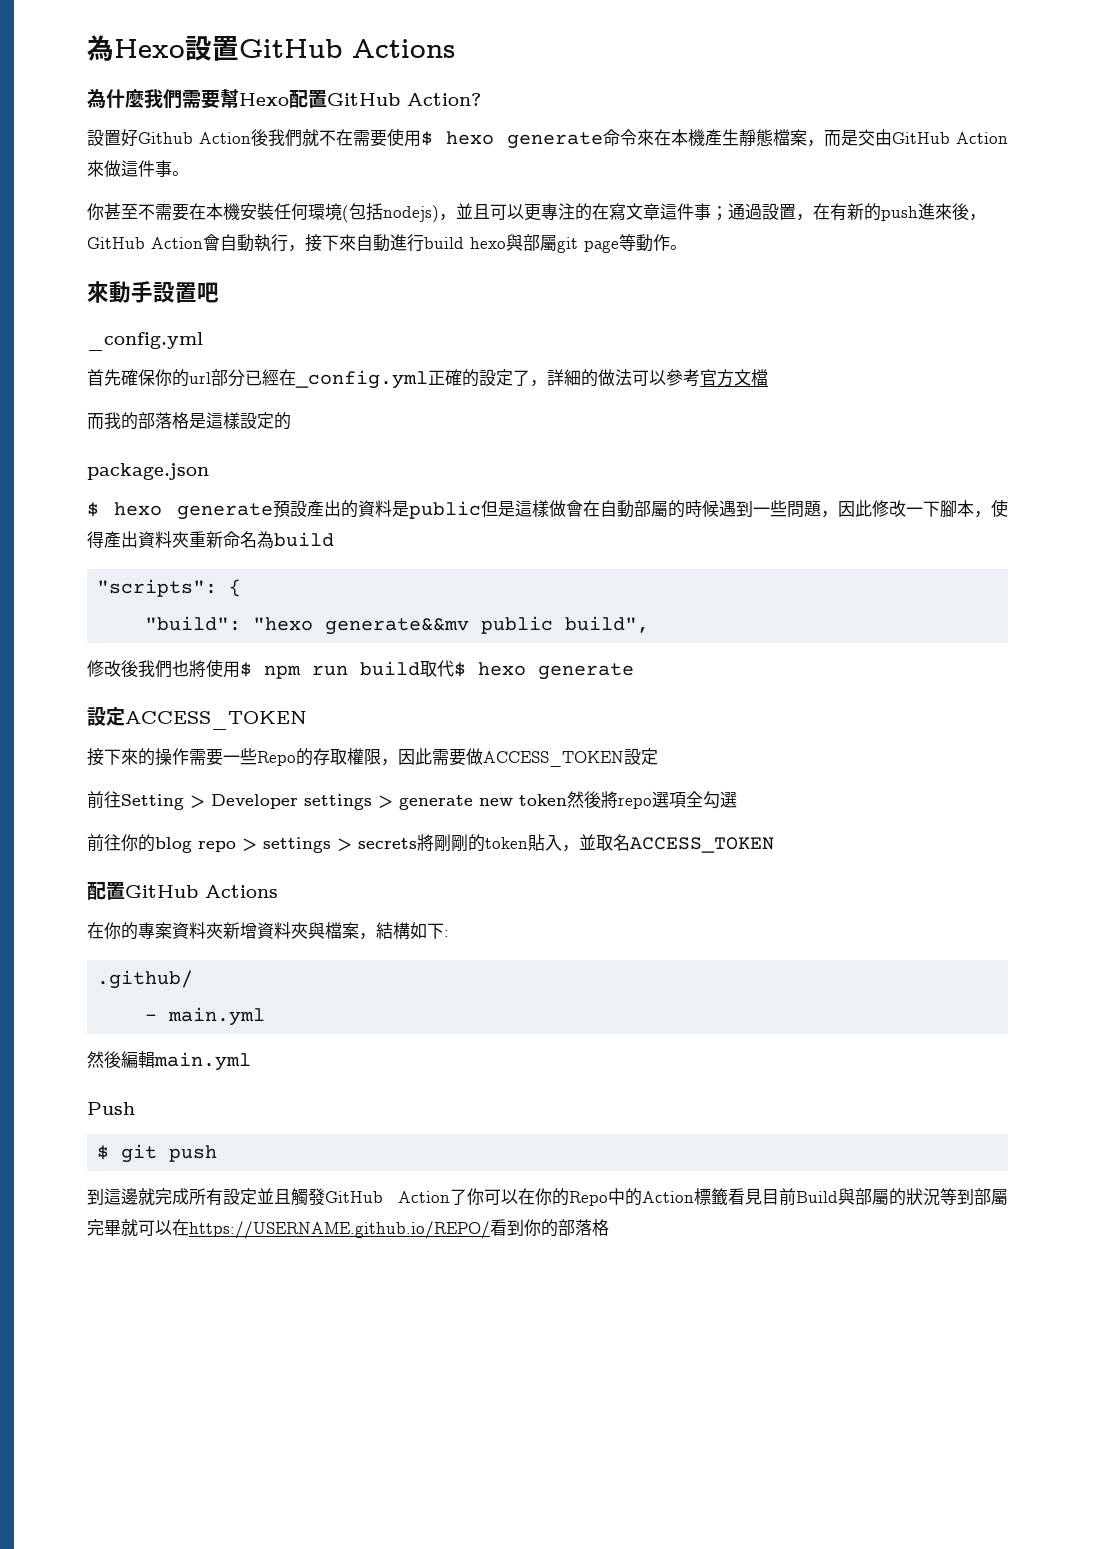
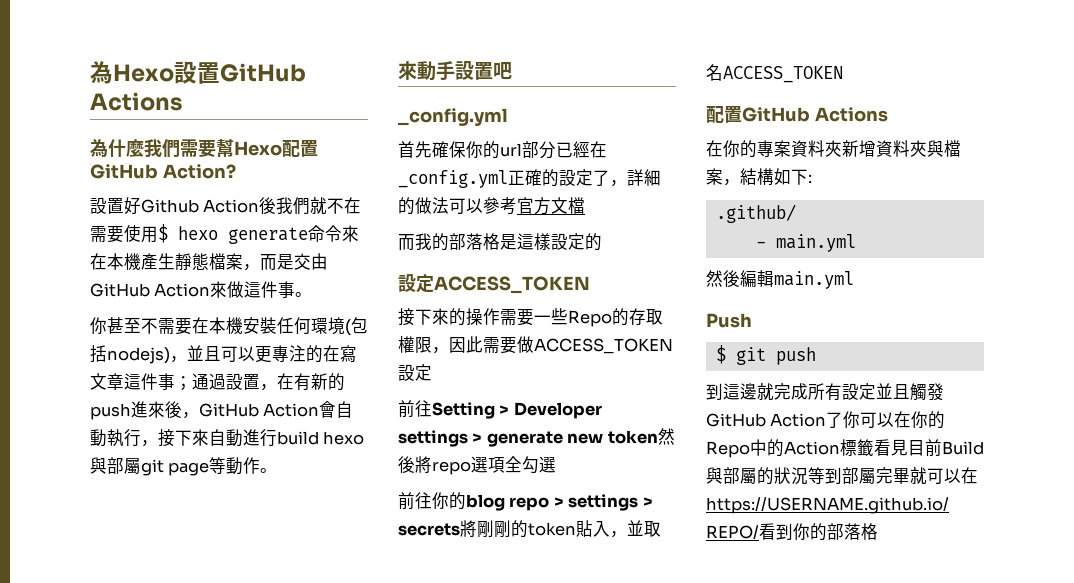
- package.json
- $ hexo generate預設產出的資料是public但是這樣做會在自動部屬的時候遇到一些問題，因此修改一下腳本，使得產出資料夾重新命名為build
- "scripts": {
- "build": "hexo generate&&mv public build",
- 修改後我們也將使用$ npm run build取代$ hexo generate

